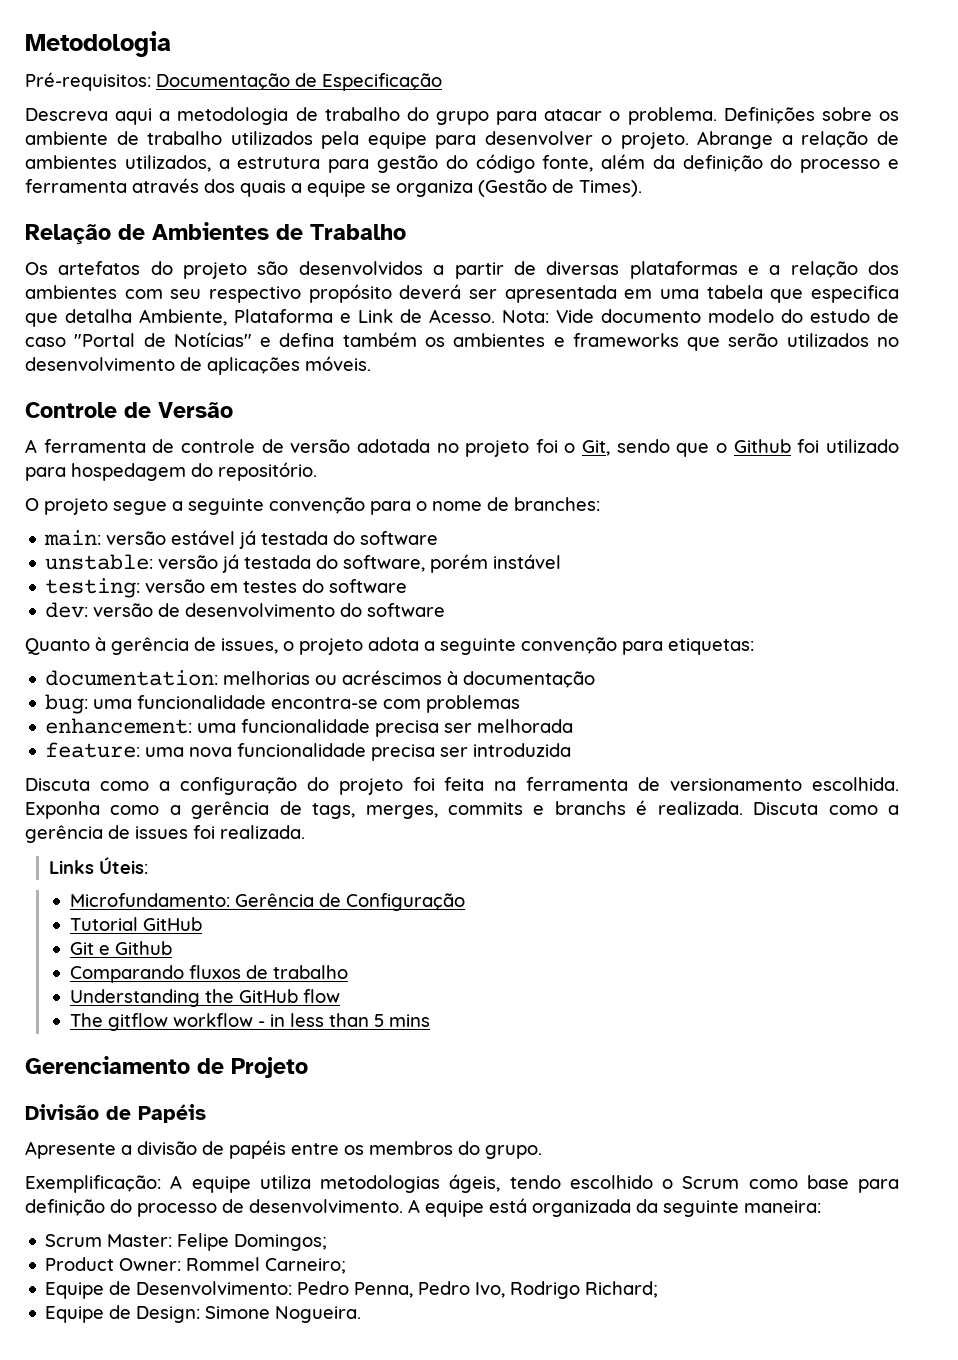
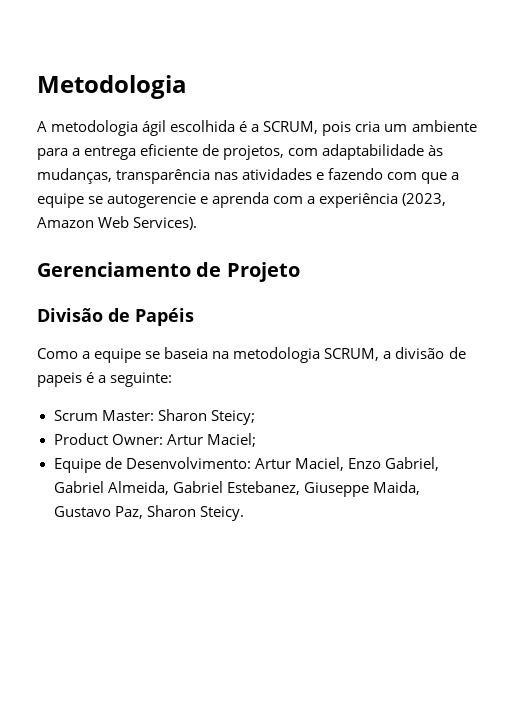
- Pré-requisitos: Documentação de Especificação
- Descreva aqui a metodologia de trabalho do grupo para atacar o problema. Definições sobre os ambiente de trabalho utilizados pela equipe para desenvolver o projeto. Abrange a relação de ambientes utilizados, a estrutura para gestão do código fonte, além da definição do processo e ferramenta através dos quais a equipe se organiza (Gestão de Times).
- Relação de Ambientes de Trabalho
- Os artefatos do projeto são desenvolvidos a partir de diversas plataformas e a relação dos ambientes com seu respectivo propósito deverá ser apresentada em uma tabela que especifica que detalha Ambiente, Plataforma e Link de Acesso. Nota: Vide documento modelo do estudo de caso "Portal de Notícias" e defina também os ambientes e frameworks que serão utilizados no desenvolvimento de aplicações móveis.
- Controle de Versão
- A ferramenta de controle de versão adotada no projeto foi o Git, sendo que o Github foi utilizado para hospedagem do repositório.
- O projeto segue a seguinte convenção para o nome de branches:
- main: versão estável já testada do software
- unstable: versão já testada do software, porém instável
- testing: versão em testes do software
- dev: versão de desenvolvimento do software
- Quanto à gerência de issues, o projeto adota a seguinte convenção para etiquetas:
- documentation: melhorias ou acréscimos à documentação
- bug: uma funcionalidade encontra-se com problemas
- enhancement: uma funcionalidade precisa ser melhorada
- feature: uma nova funcionalidade precisa ser introduzida
- Discuta como a configuração do projeto foi feita na ferramenta de versionamento escolhida. Exponha como a gerência de tags, merges, commits e branchs é realizada. Discuta como a gerência de issues foi realizada.
- Links Úteis:
- Microfundamento: Gerência de Configuração
- Tutorial GitHub
- Git e Github
- Comparando fluxos de trabalho
- Understanding the GitHub flow
- The gitflow workflow - in less than 5 mins
+ A metodologia ágil escolhida é a SCRUM, pois cria um ambiente para a entrega eficiente de projetos, com adaptabilidade às mudanças, transparência nas atividades e fazendo com que a equipe se autogerencie e aprenda com a experiência (2023, Amazon Web Services).
- Apresente a divisão de papéis entre os membros do grupo.
- Exemplificação: A equipe utiliza metodologias ágeis, tendo escolhido o Scrum como base para definição do processo de desenvolvimento. A equipe está organizada da seguinte maneira:
+ Como a equipe se baseia na metodologia SCRUM, a divisão de papeis é a seguinte:
- Scrum Master: Felipe Domingos;
+ Scrum Master: Sharon Steicy;
- Product Owner: Rommel Carneiro;
+ Product Owner: Artur Maciel;
- Equipe de Desenvolvimento: Pedro Penna, Pedro Ivo, Rodrigo Richard;
- Equipe de Design: Simone Nogueira.
+ Equipe de Desenvolvimento: Artur Maciel, Enzo Gabriel, Gabriel Almeida, Gabriel Estebanez, Giuseppe Maida, Gustavo Paz, Sharon Steicy.

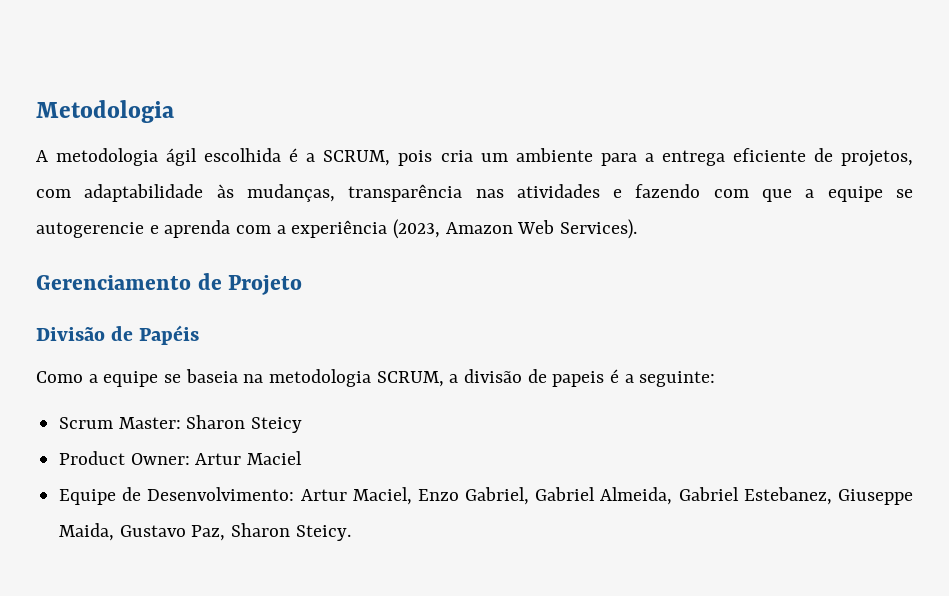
- Scrum Master: Sharon Steicy;
+ Scrum Master: Sharon Steicy
- Product Owner: Artur Maciel;
+ Product Owner: Artur Maciel

